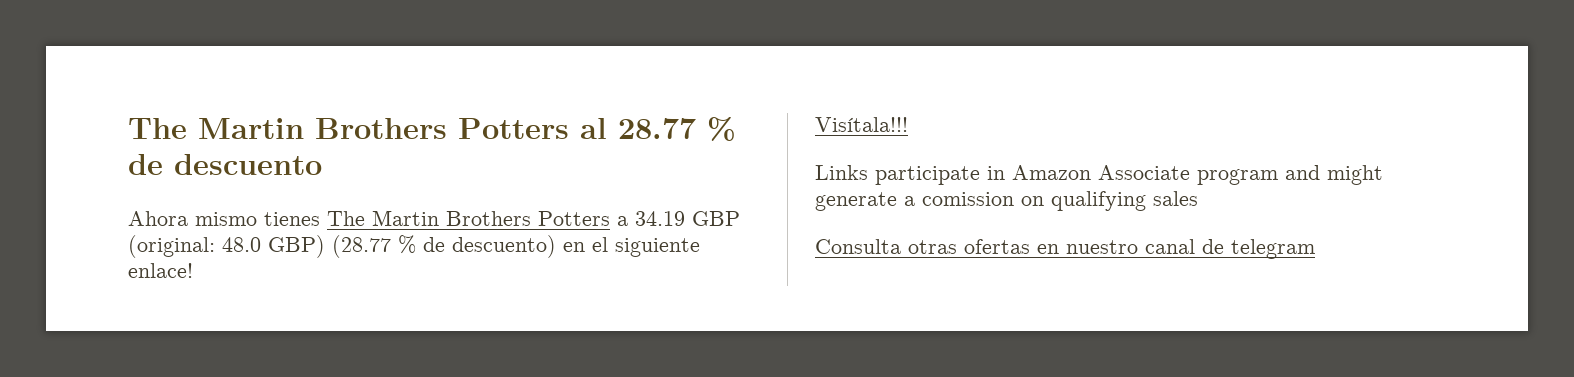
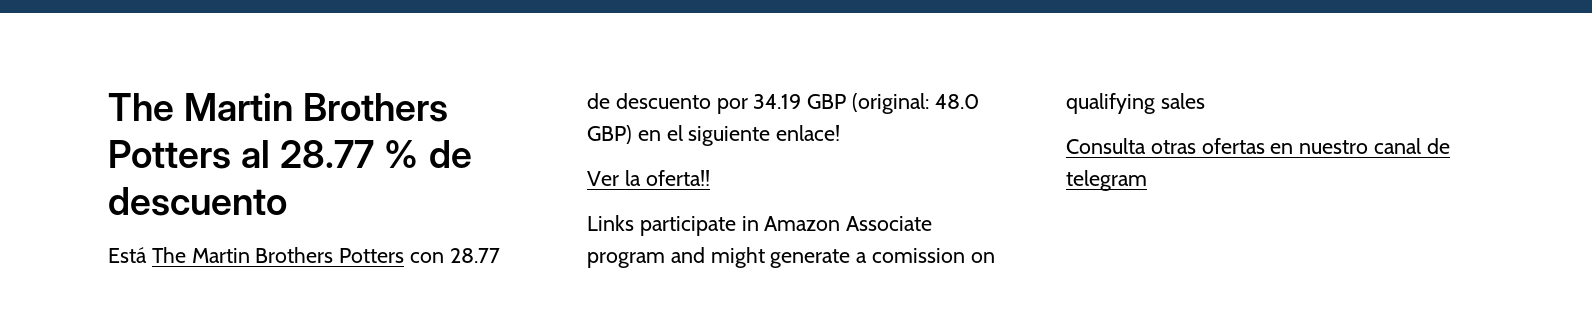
- Ahora mismo tienes The Martin Brothers Potters a 34.19 GBP (original: 48.0 GBP) (28.77 % de descuento) en el siguiente enlace!
+ Está The Martin Brothers Potters con 28.77 de descuento por 34.19 GBP (original: 48.0 GBP) en el siguiente enlace!
- Visítala!!!
+ Ver la oferta!!

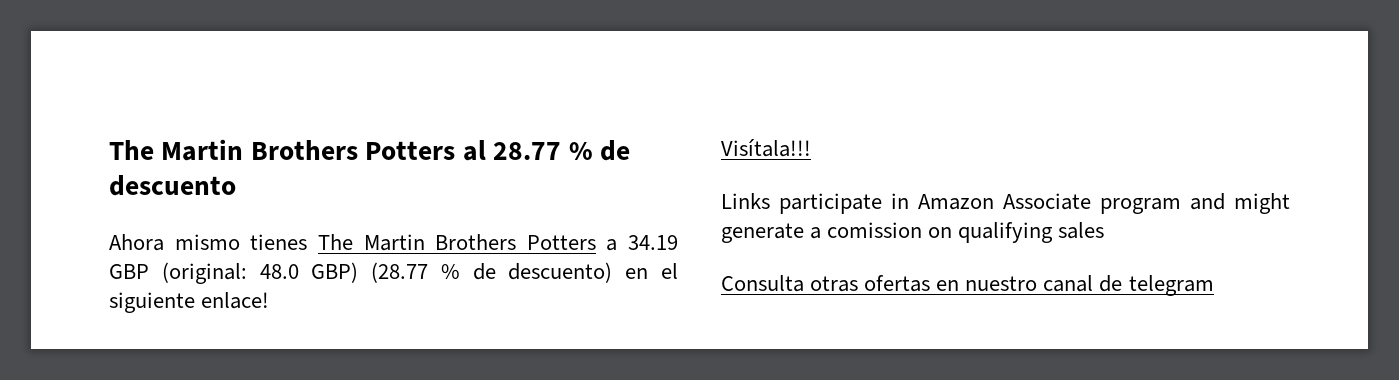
- Está The Martin Brothers Potters con 28.77 de descuento por 34.19 GBP (original: 48.0 GBP) en el siguiente enlace!
+ Ahora mismo tienes The Martin Brothers Potters a 34.19 GBP (original: 48.0 GBP) (28.77 % de descuento) en el siguiente enlace!
- Ver la oferta!!
+ Visítala!!!

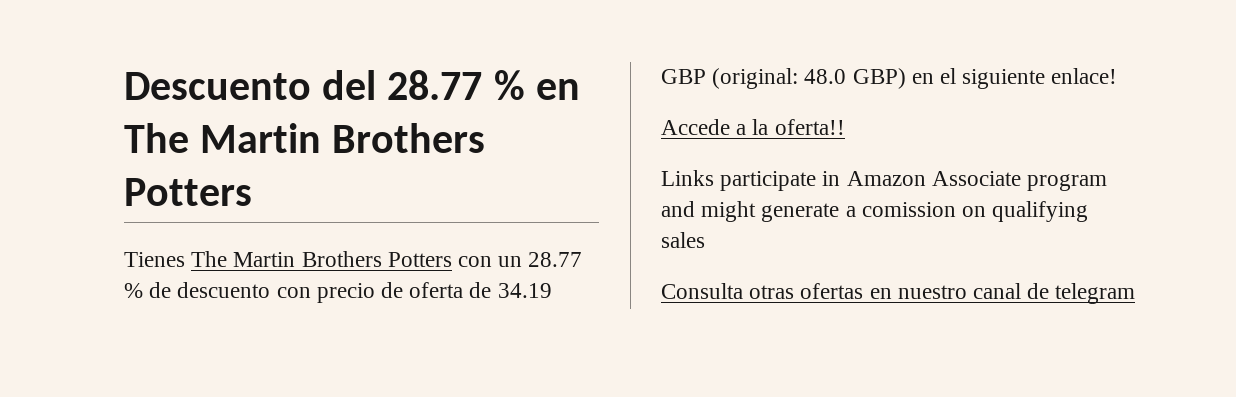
- The Martin Brothers Potters al 28.77 % de descuento
- Ahora mismo tienes The Martin Brothers Potters a 34.19 GBP (original: 48.0 GBP) (28.77 % de descuento) en el siguiente enlace!
+ Descuento del 28.77 % en The Martin Brothers Potters
+ Tienes The Martin Brothers Potters con un 28.77 % de descuento con precio de oferta de 34.19 GBP (original: 48.0 GBP) en el siguiente enlace!
- Visítala!!!
+ Accede a la oferta!!

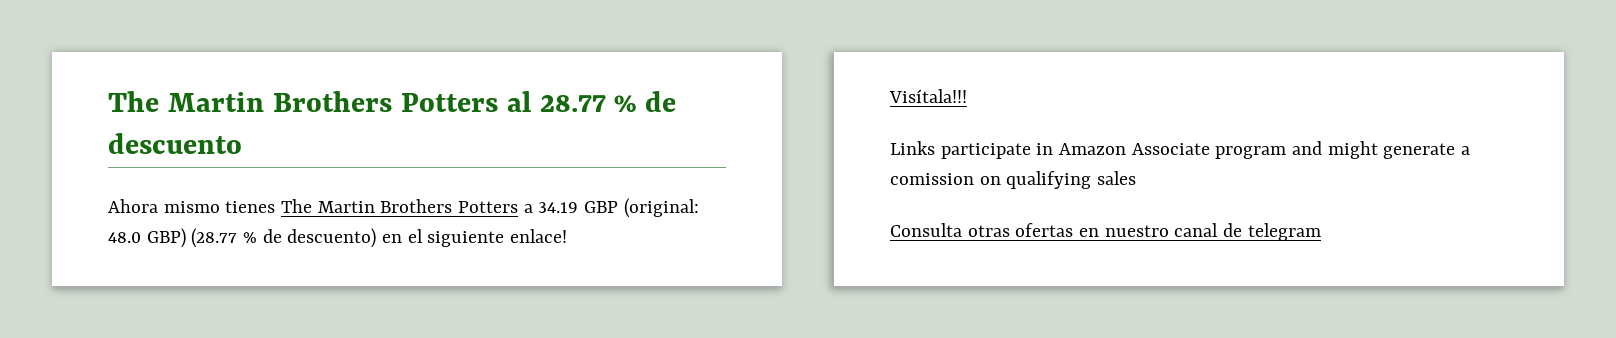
- Descuento del 28.77 % en The Martin Brothers Potters
- Tienes The Martin Brothers Potters con un 28.77 % de descuento con precio de oferta de 34.19 GBP (original: 48.0 GBP) en el siguiente enlace!
+ The Martin Brothers Potters al 28.77 % de descuento
+ Ahora mismo tienes The Martin Brothers Potters a 34.19 GBP (original: 48.0 GBP) (28.77 % de descuento) en el siguiente enlace!
- Accede a la oferta!!
+ Visítala!!!

